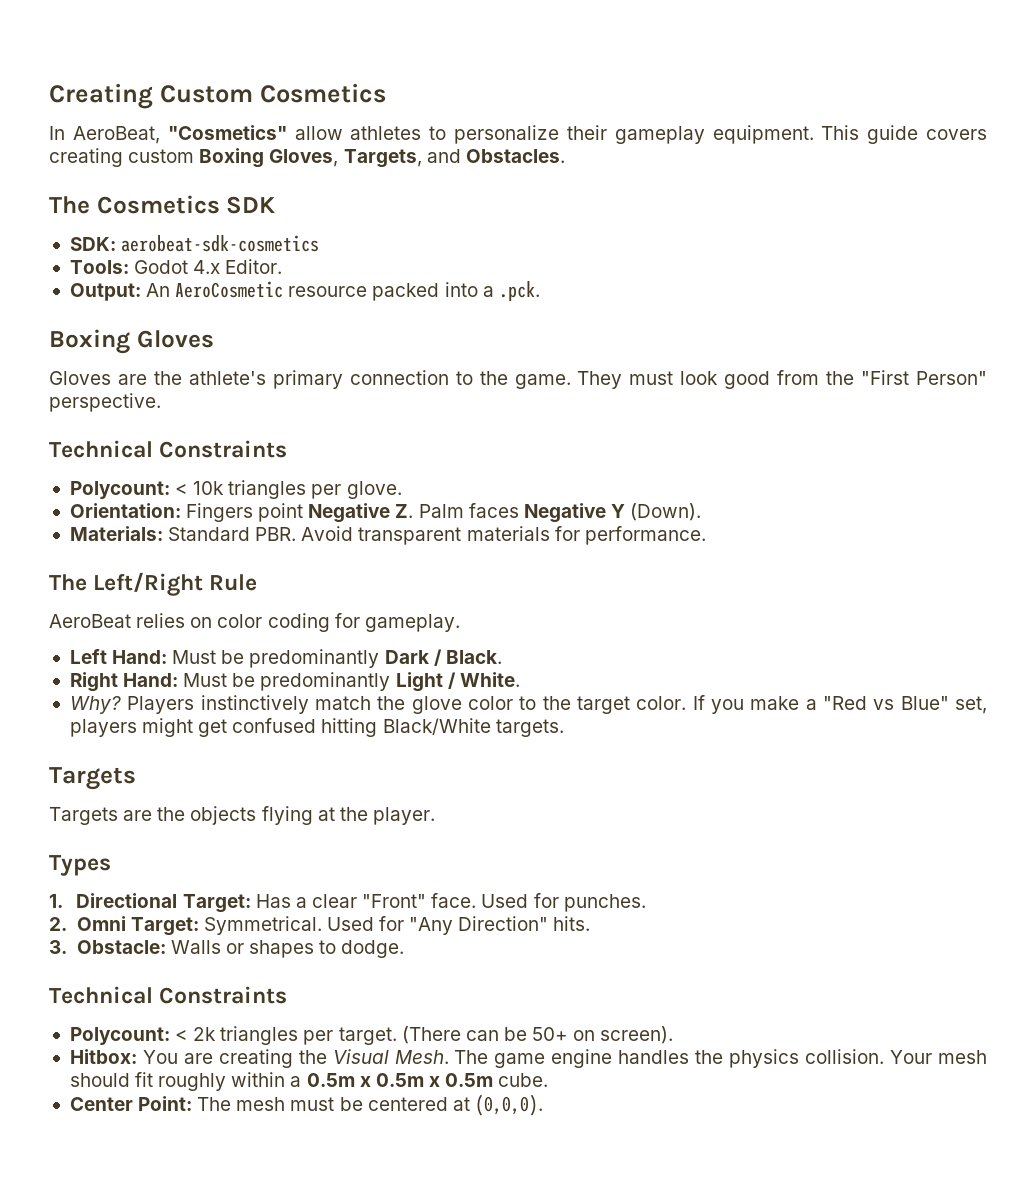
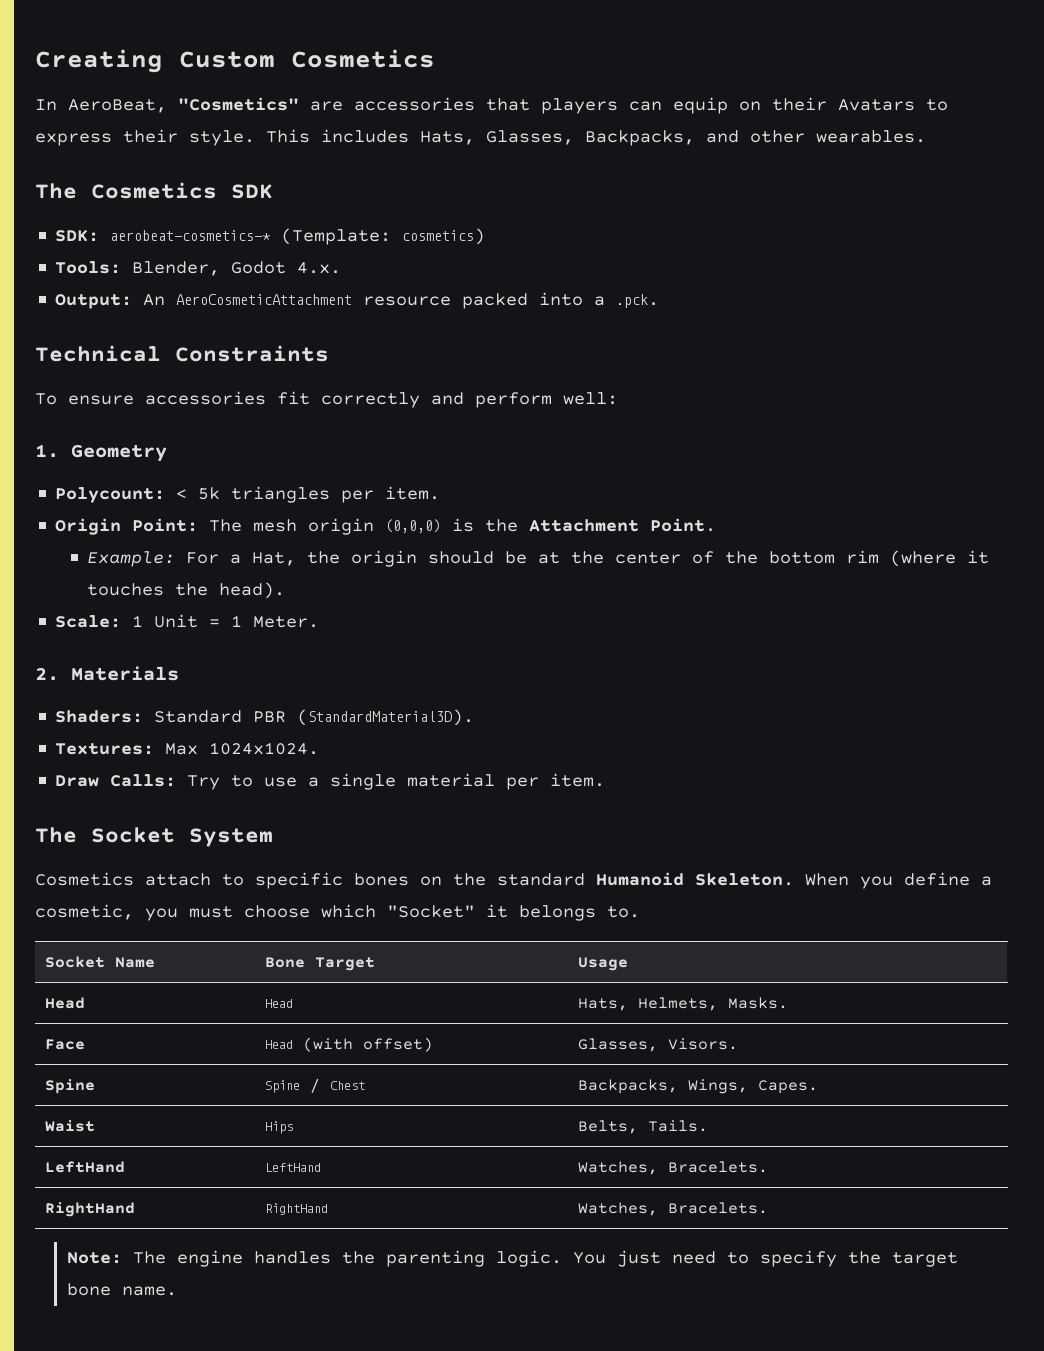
- In AeroBeat, "Cosmetics" allow athletes to personalize their gameplay equipment. This guide covers creating custom Boxing Gloves, Targets, and Obstacles.
+ In AeroBeat, "Cosmetics" are accessories that players can equip on their Avatars to express their style. This includes Hats, Glasses, Backpacks, and other wearables.
  The Cosmetics SDK
- SDK: aerobeat-sdk-cosmetics
- Tools: Godot 4.x Editor.
+ SDK: aerobeat-cosmetics-* (Template: cosmetics)
+ Tools: Blender, Godot 4.x.
- Output: An AeroCosmetic resource packed into a .pck.
+ Output: An AeroCosmeticAttachment resource packed into a .pck.
- Boxing Gloves
- Gloves are the athlete's primary connection to the game. They must look good from the "First Person" perspective.
  Technical Constraints
- Polycount: < 10k triangles per glove.
- Orientation: Fingers point Negative Z. Palm faces Negative Y (Down).
- Materials: Standard PBR. Avoid transparent materials for performance.
- The Left/Right Rule
- AeroBeat relies on color coding for gameplay.
- Left Hand: Must be predominantly Dark / Black.
- Right Hand: Must be predominantly Light / White.
- Why? Players instinctively match the glove color to the target color. If you make a "Red vs Blue" set, players might get confused hitting Black/White targets.
- Targets
- Targets are the objects flying at the player.
- Types
- 1. Directional Target: Has a clear "Front" face. Used for punches.
- 2. Omni Target: Symmetrical. Used for "Any Direction" hits.
- 3. Obstacle: Walls or shapes to dodge.
- Technical Constraints
- Polycount: < 2k triangles per target. (There can be 50+ on screen).
- Hitbox: You are creating the Visual Mesh. The game engine handles the physics collision. Your mesh should fit roughly within a 0.5m x 0.5m x 0.5m cube.
- Center Point: The mesh must be centered at (0,0,0).
+ To ensure accessories fit correctly and perform well:
+ 1. Geometry
+ Polycount: < 5k triangles per item.
+ Origin Point: The mesh origin (0,0,0) is the Attachment Point.
+ Example: For a Hat, the origin should be at the center of the bottom rim (where it touches the head).
+ Scale: 1 Unit = 1 Meter.
+ 2. Materials
+ Shaders: Standard PBR (StandardMaterial3D).
+ Textures: Max 1024x1024.
+ Draw Calls: Try to use a single material per item.
+ The Socket System
+ Cosmetics attach to specific bones on the standard Humanoid Skeleton. When you define a cosmetic, you must choose which "Socket" it belongs to.
+ Socket Name | Bone Target | Usage
+ Head | Head | Hats, Helmets, Masks.
+ Face | Head (with offset) | Glasses, Visors.
+ Spine | Spine / Chest | Backpacks, Wings, Capes.
+ Waist | Hips | Belts, Tails.
+ LeftHand | LeftHand | Watches, Bracelets.
+ RightHand | RightHand | Watches, Bracelets.
+ Note: The engine handles the parenting logic. You just need to specify the target bone name.

